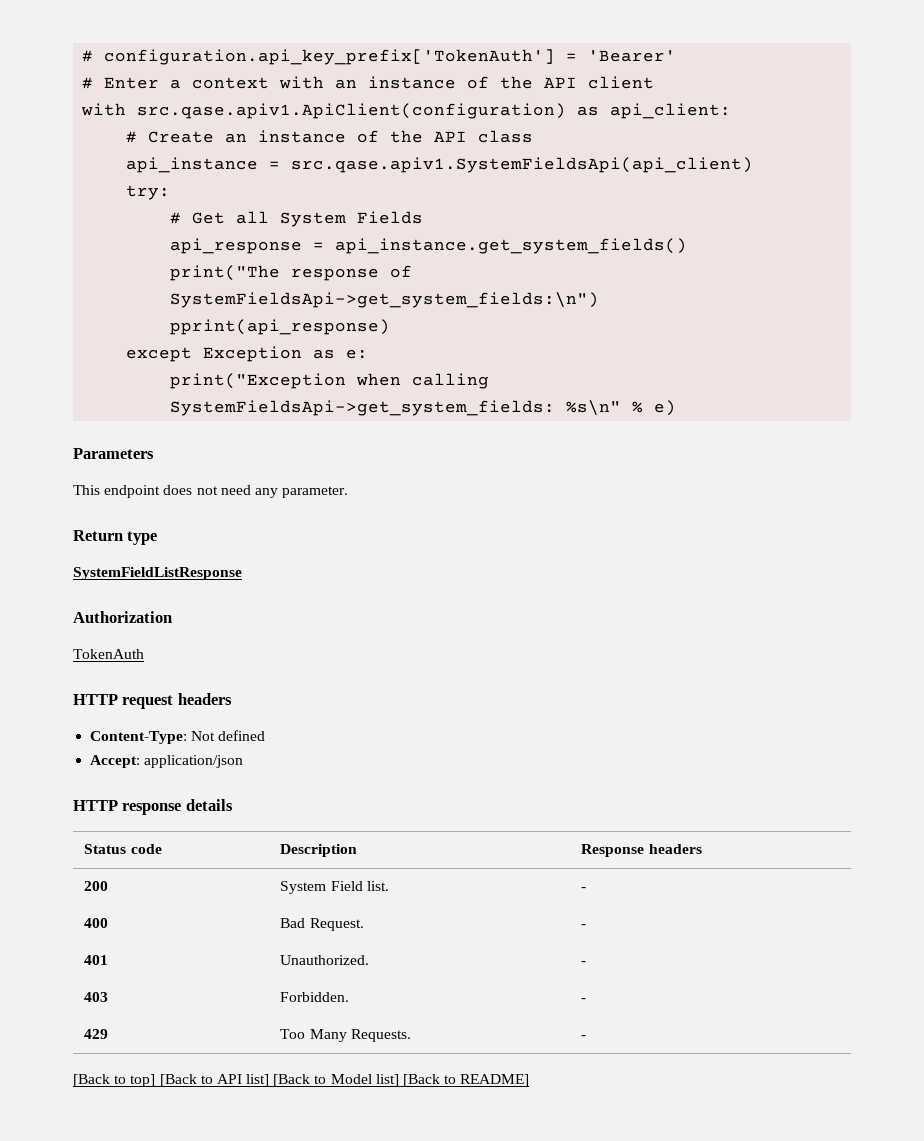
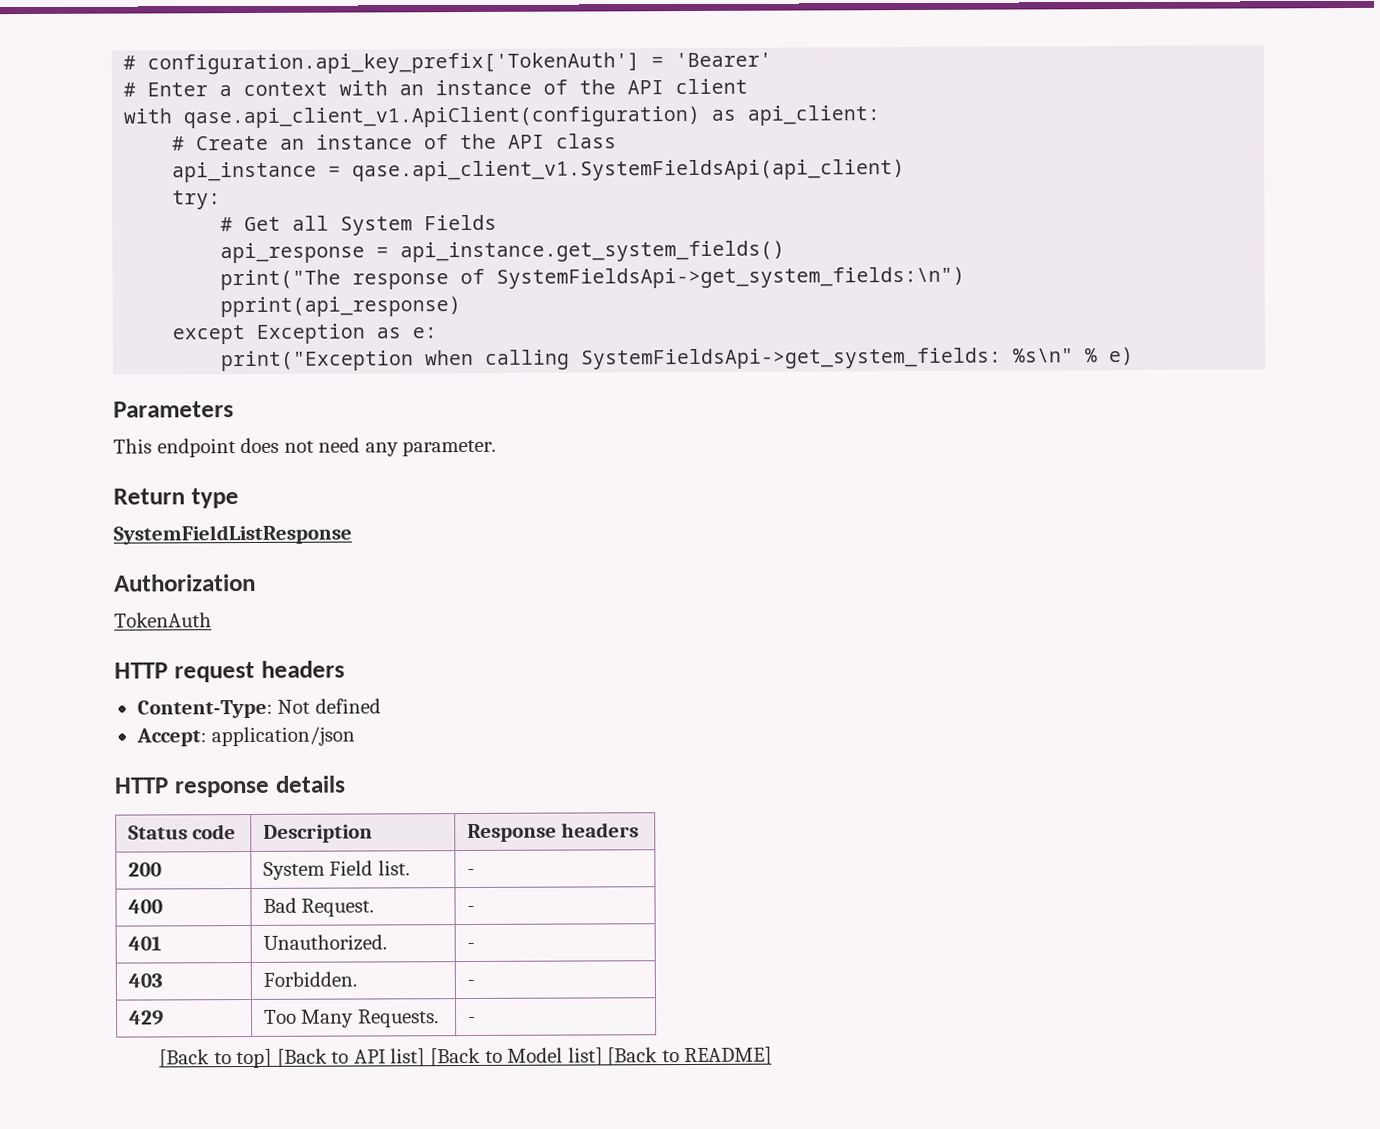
- with src.qase.apiv1.ApiClient(configuration) as api_client:
+ with qase.api_client_v1.ApiClient(configuration) as api_client:
- api_instance = src.qase.apiv1.SystemFieldsApi(api_client)
+ api_instance = qase.api_client_v1.SystemFieldsApi(api_client)

